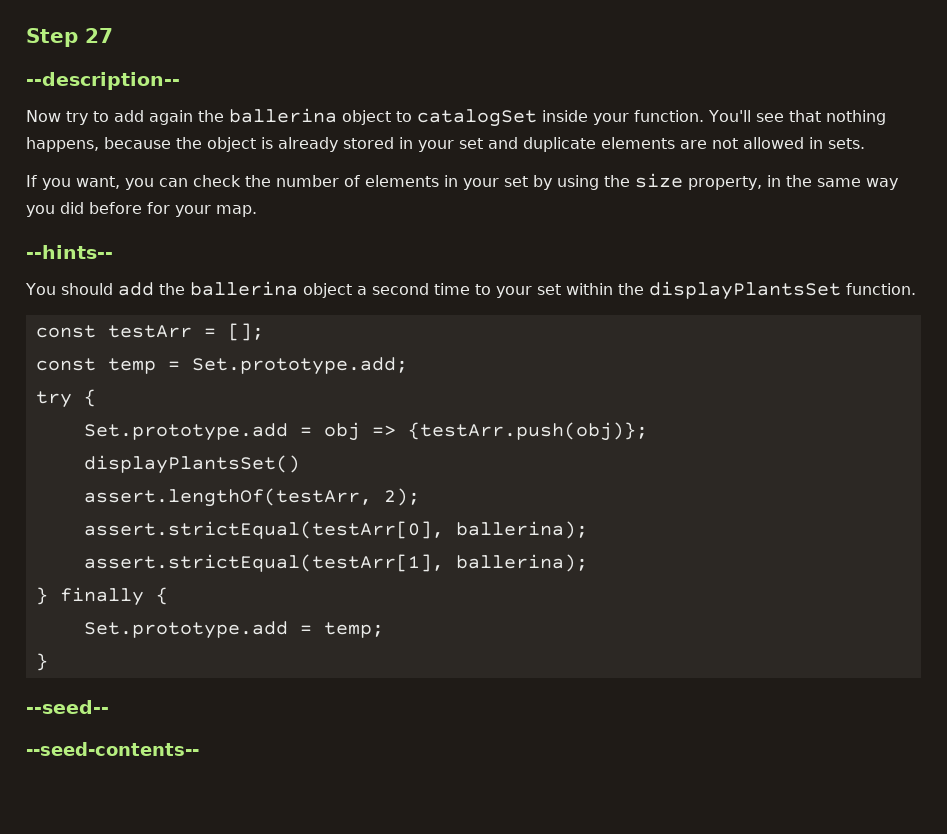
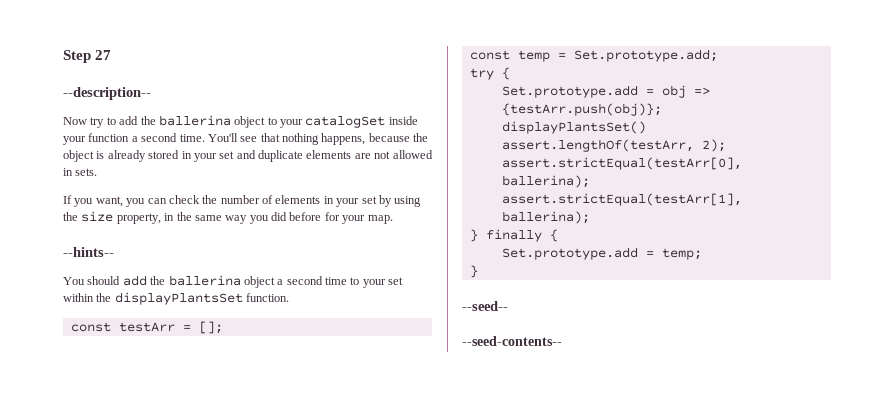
- Now try to add again the ballerina object to catalogSet inside your function.
+ Now try to add the ballerina object to your catalogSet inside your function a second time.

